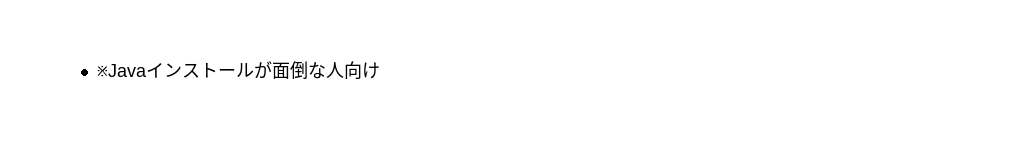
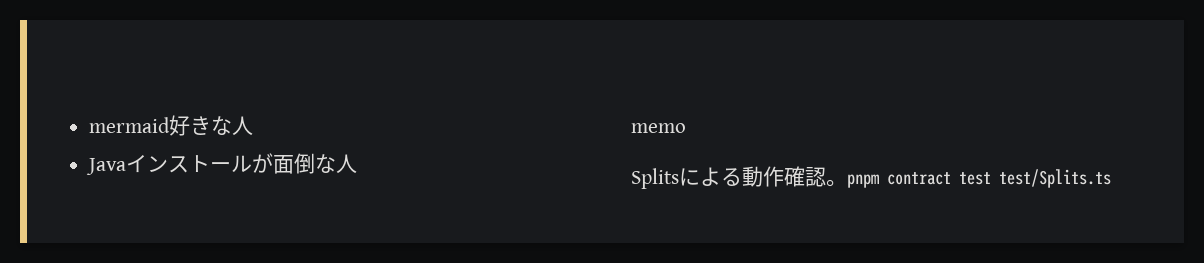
- ※Javaインストールが面倒な人向け
+ mermaid好きな人
+ Javaインストールが面倒な人
+ memo
+ Splitsによる動作確認。pnpm contract test test/Splits.ts

